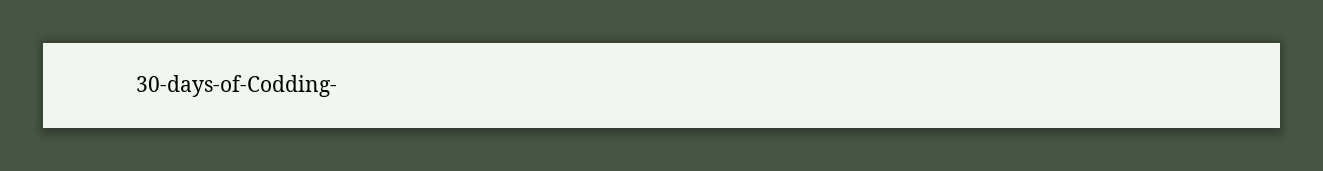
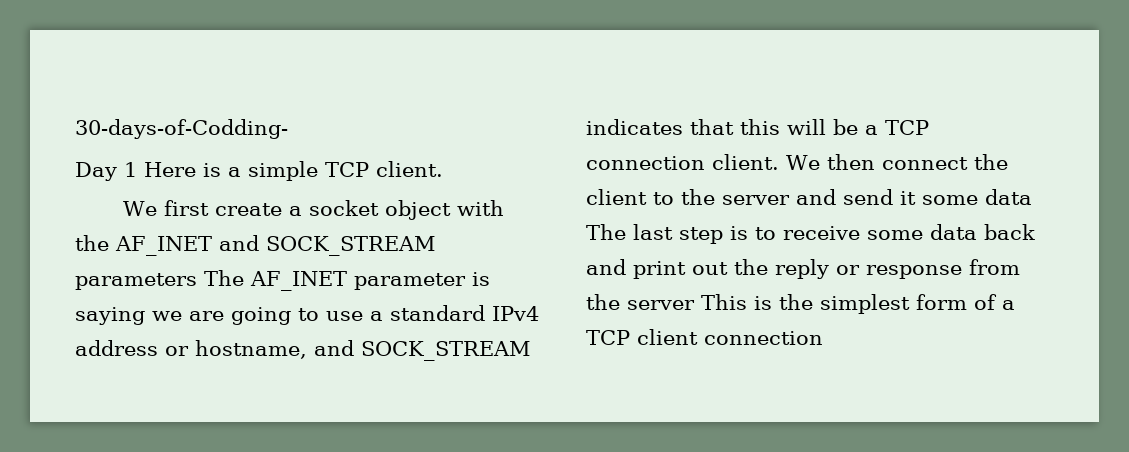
+ Day 1 Here is a simple TCP client.
+ We first create a socket object with the AF_INET and SOCK_STREAM parameters The AF_INET parameter is saying we are going to use a standard IPv4 address or hostname, and SOCK_STREAM indicates that this will be a TCP connection client. We then connect the client to the server and send it some data The last step is to receive some data back and print out the reply or response from the server This is the simplest form of a TCP client connection

